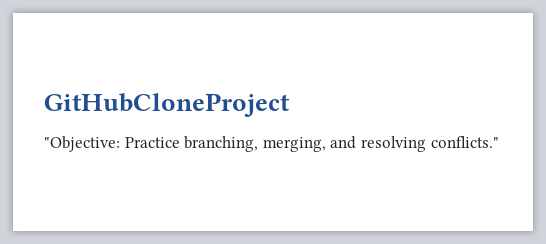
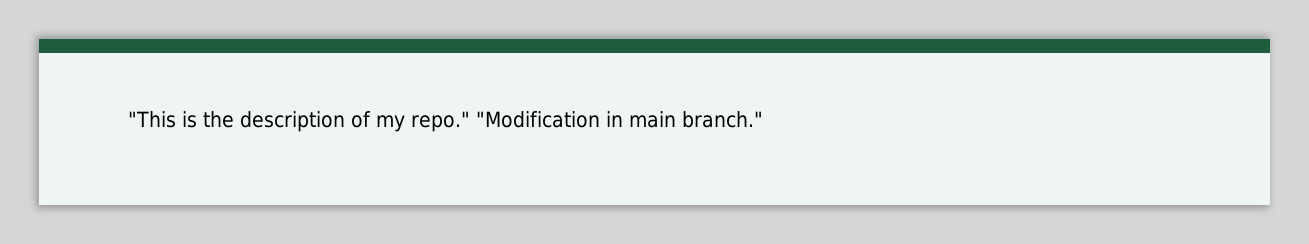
- GitHubCloneProject
- "Objective: Practice branching, merging, and resolving conflicts."
+ "This is the description of my repo." "Modification in main branch."

